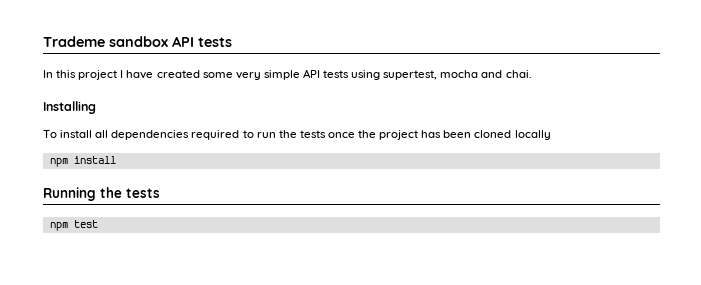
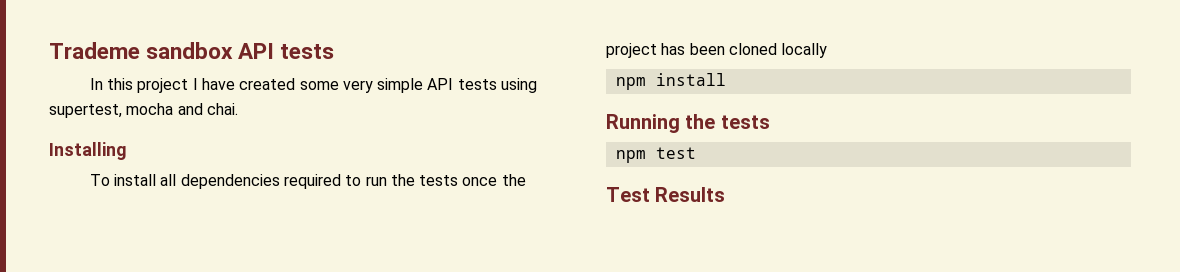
+ Test Results

